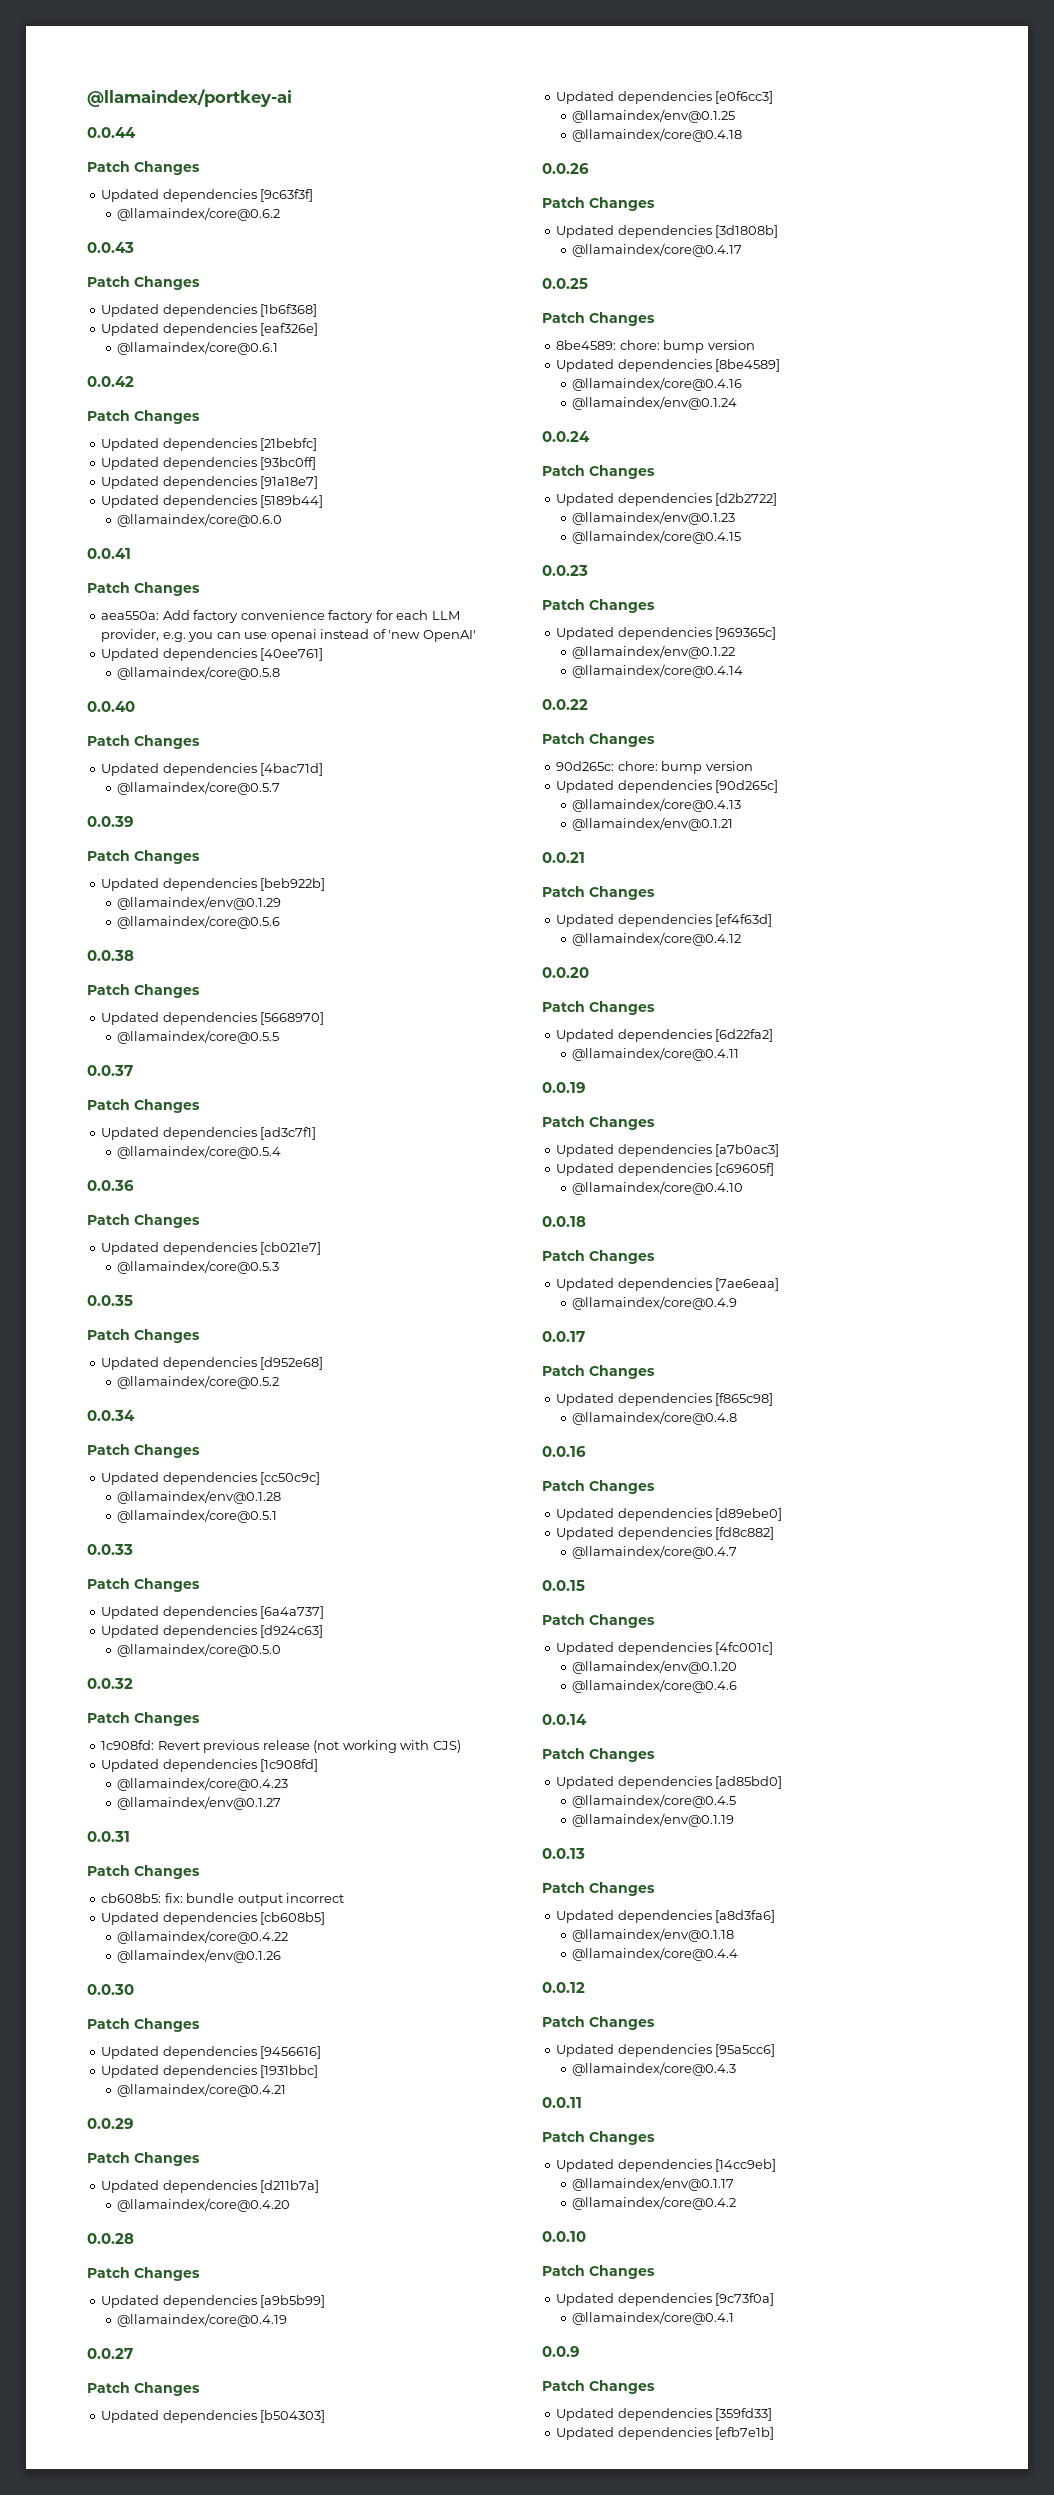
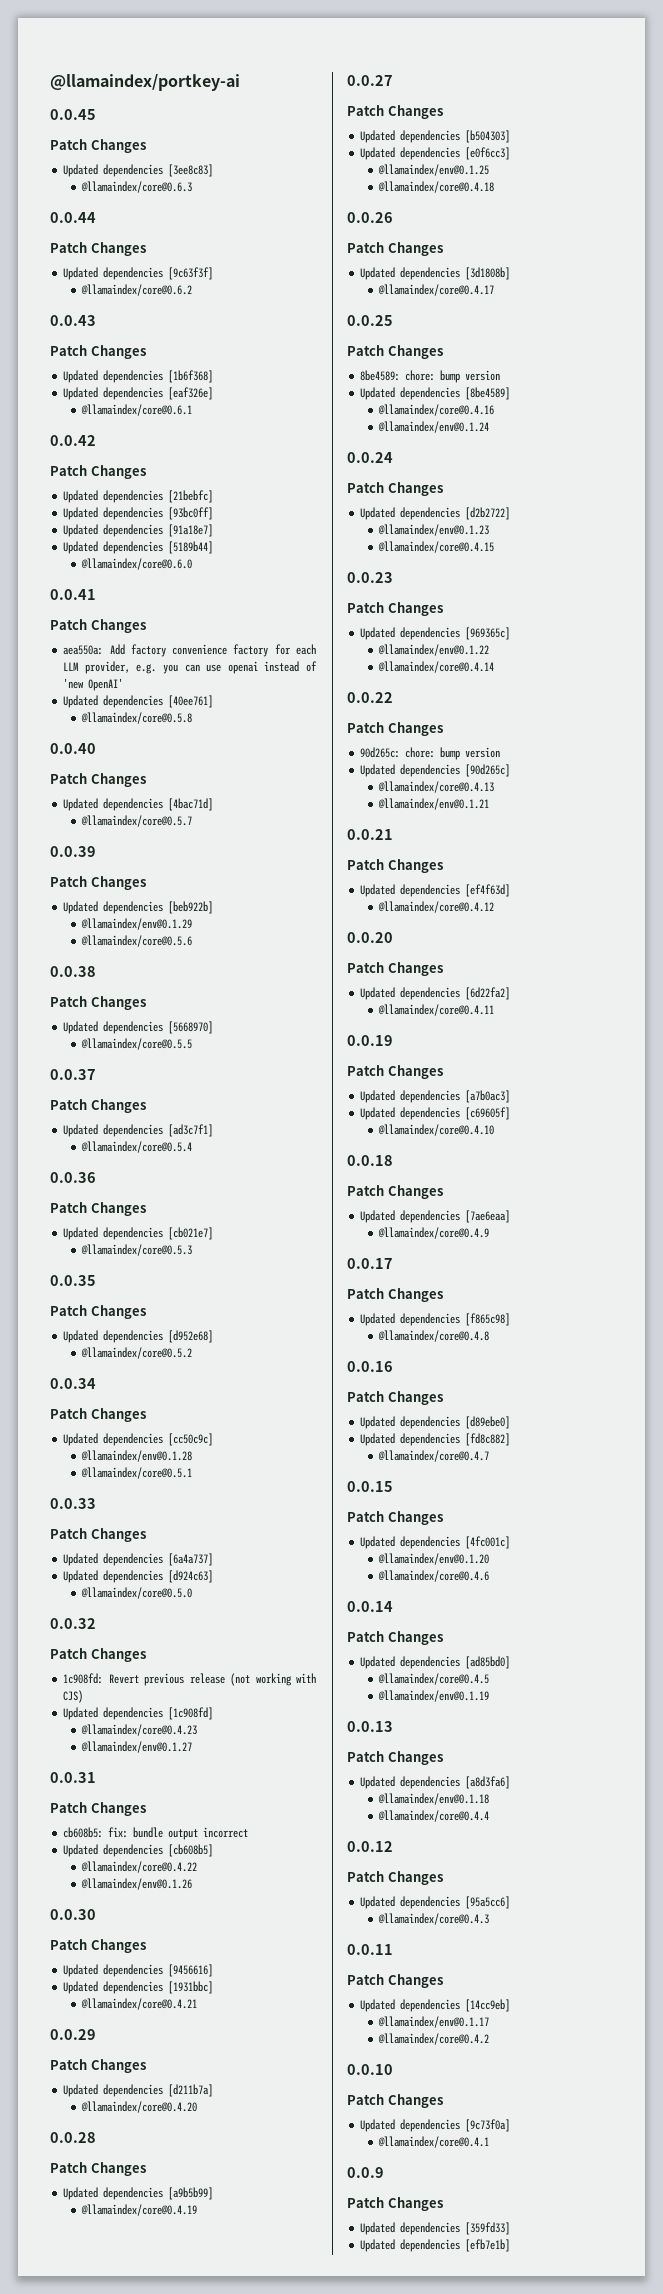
+ 0.0.45
+ Patch Changes
+ Updated dependencies [3ee8c83]
+ @llamaindex/core@0.6.3

